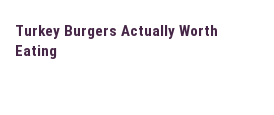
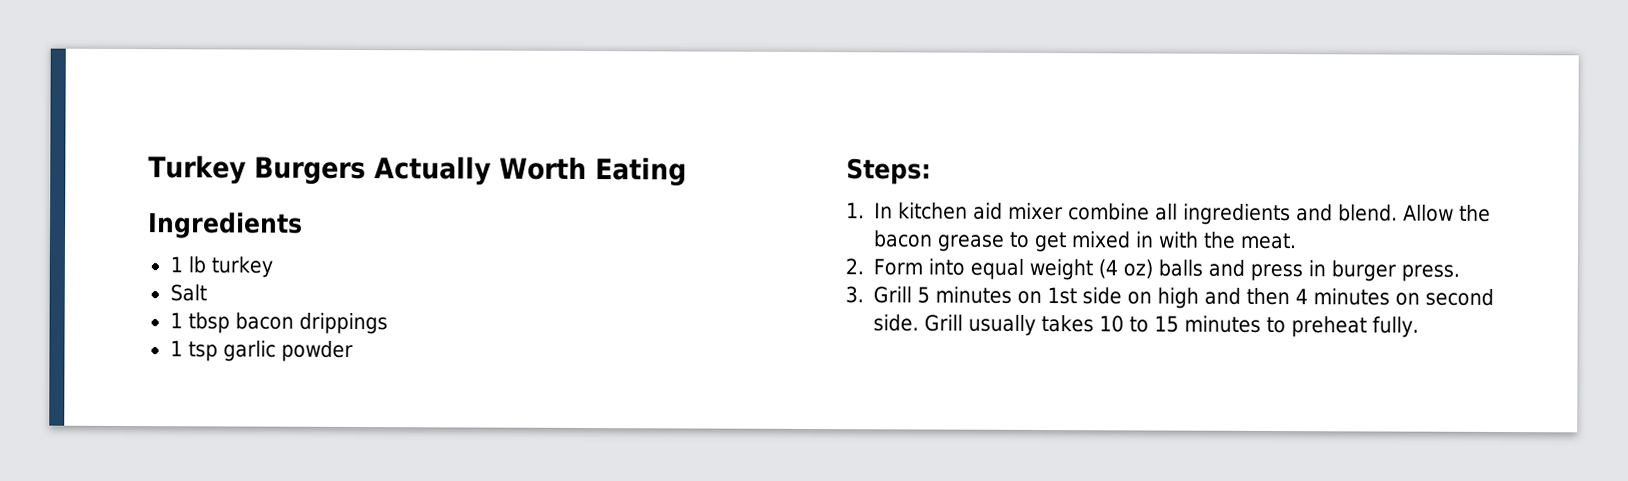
+ Ingredients
+ 1 lb turkey
+ Salt
+ 1 tbsp bacon drippings
+ 1 tsp garlic powder
+ Steps:
+ 1. In kitchen aid mixer combine all ingredients and blend. Allow the bacon grease to get mixed in with the meat.
+ 2. Form into equal weight (4 oz) balls and press in burger press.
+ 3. Grill 5 minutes on 1st side on high and then 4 minutes on second side. Grill usually takes 10 to 15 minutes to preheat fully.

